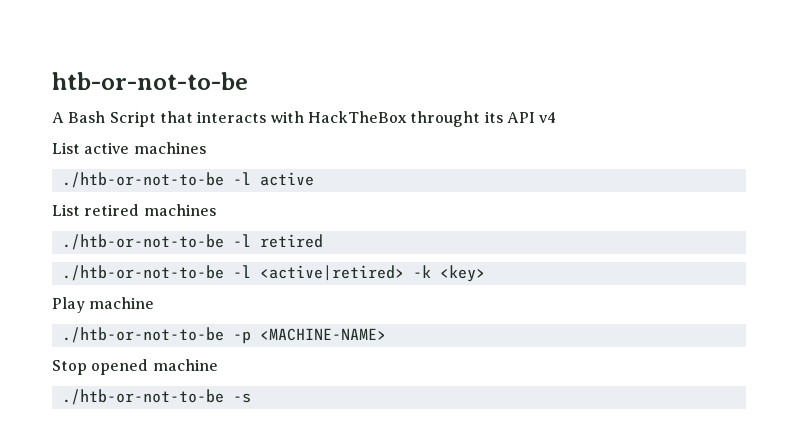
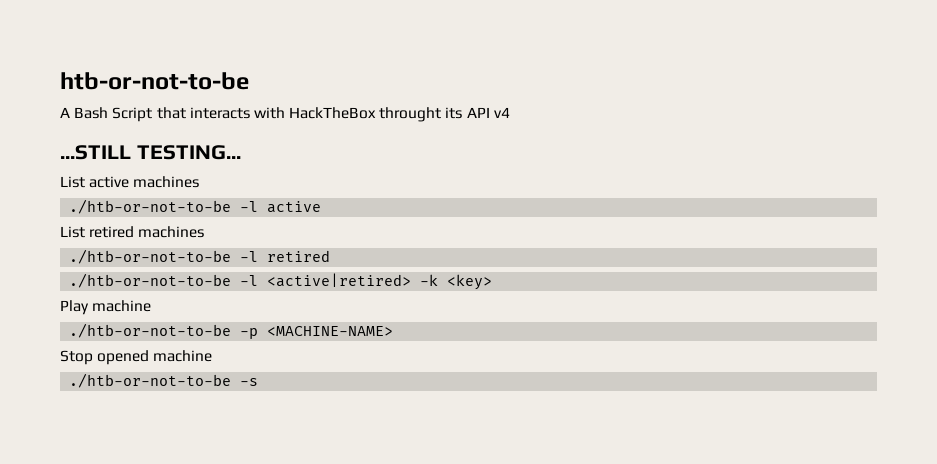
+ ...STILL TESTING...

